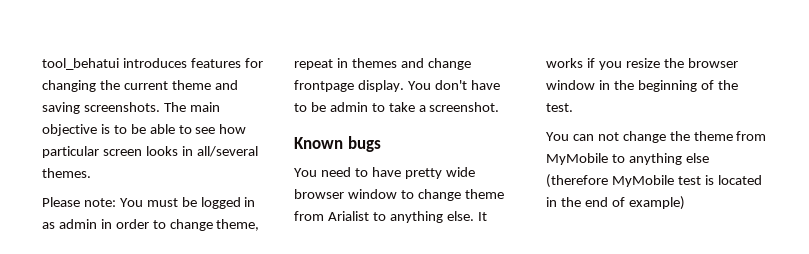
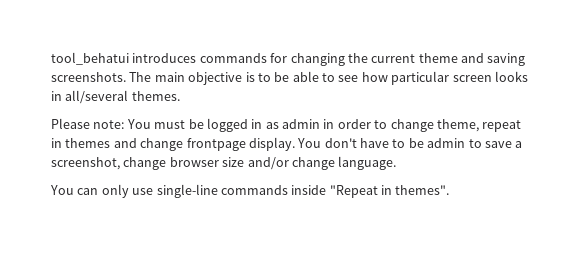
- tool_behatui introduces features for changing the current theme and saving screenshots.
+ tool_behatui introduces commands for changing the current theme and saving screenshots.
- You don't have to be admin to take a screenshot.
- Known bugs
- You need to have pretty wide browser window to change theme from Arialist to anything else. It works if you resize the browser window in the beginning of the test.
- You can not change the theme from MyMobile to anything else (therefore MyMobile test is located in the end of example)
+ You don't have to be admin to save a screenshot, change browser size and/or change language.
+ You can only use single-line commands inside "Repeat in themes".

